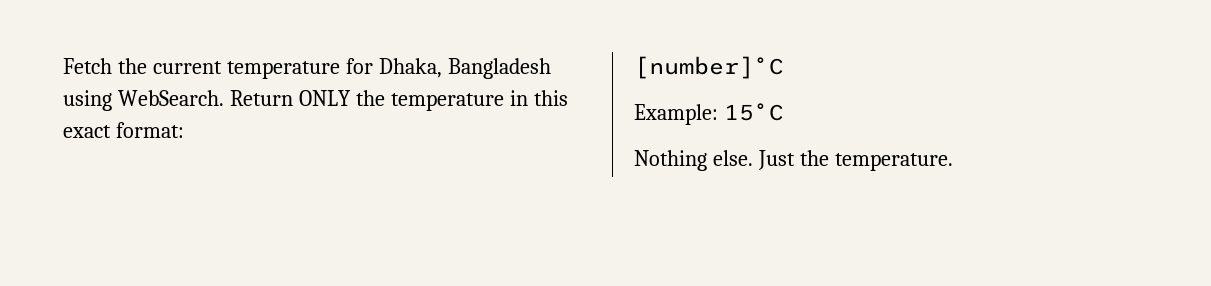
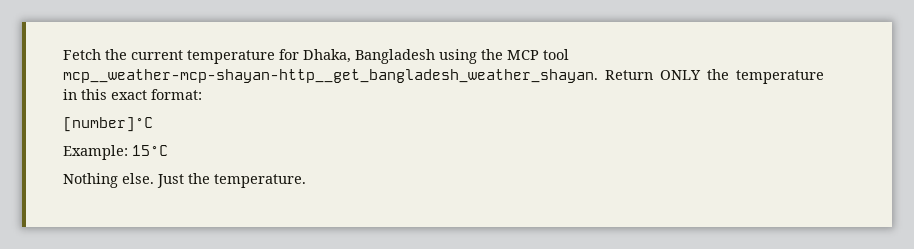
- Fetch the current temperature for Dhaka, Bangladesh using WebSearch.
+ Fetch the current temperature for Dhaka, Bangladesh using the MCP tool mcp__weather-mcp-shayan-http__get_bangladesh_weather_shayan.

